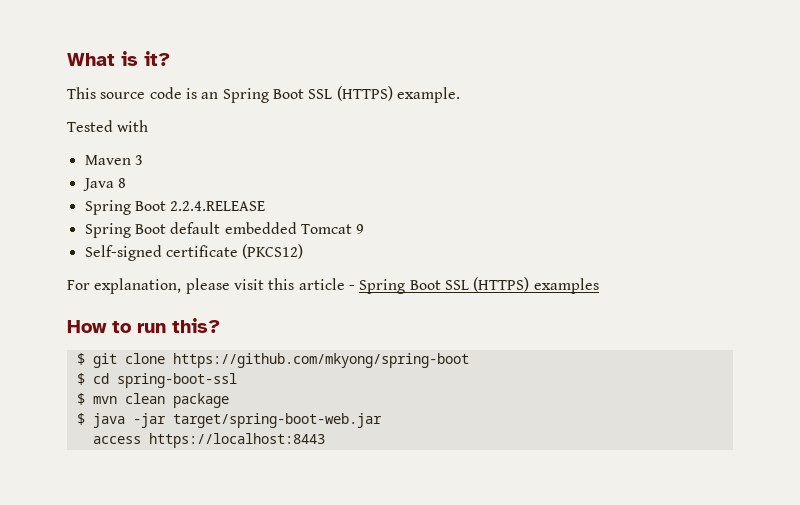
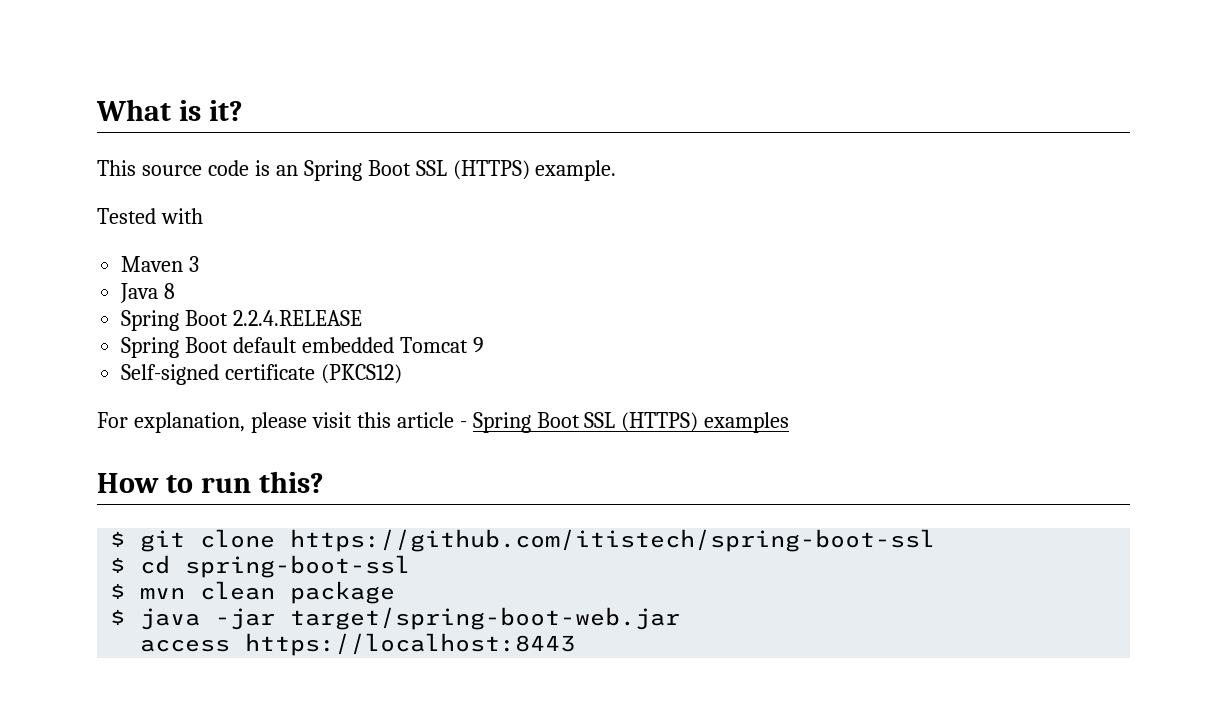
- $ git clone https://github.com/mkyong/spring-boot
+ $ git clone https://github.com/itistech/spring-boot-ssl

